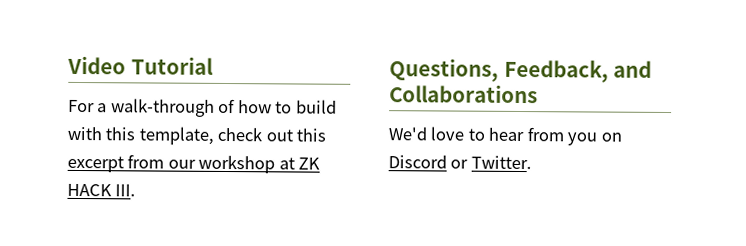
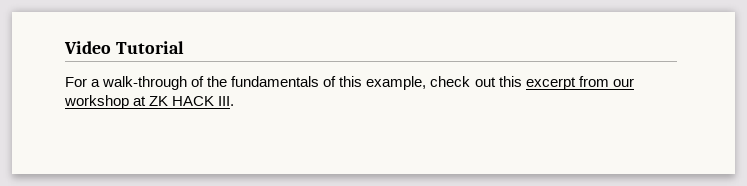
- For a walk-through of how to build with this template, check out this excerpt from our workshop at ZK HACK III.
+ For a walk-through of the fundamentals of this example, check out this excerpt from our workshop at ZK HACK III.
- Questions, Feedback, and Collaborations
- We'd love to hear from you on Discord or Twitter.

